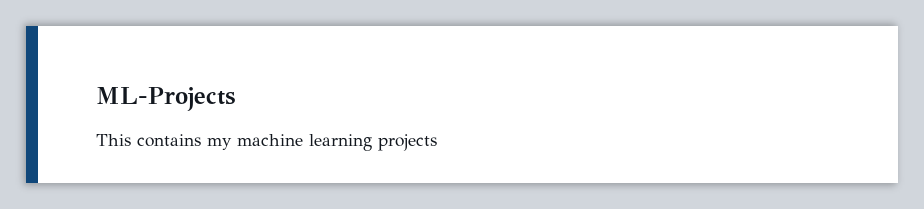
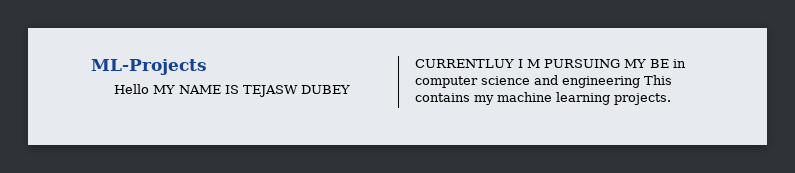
- This contains my machine learning projects
+ Hello MY NAME IS TEJASW DUBEY CURRENTLUY I M PURSUING MY BE in computer science and engineering This contains my machine learning projects.

